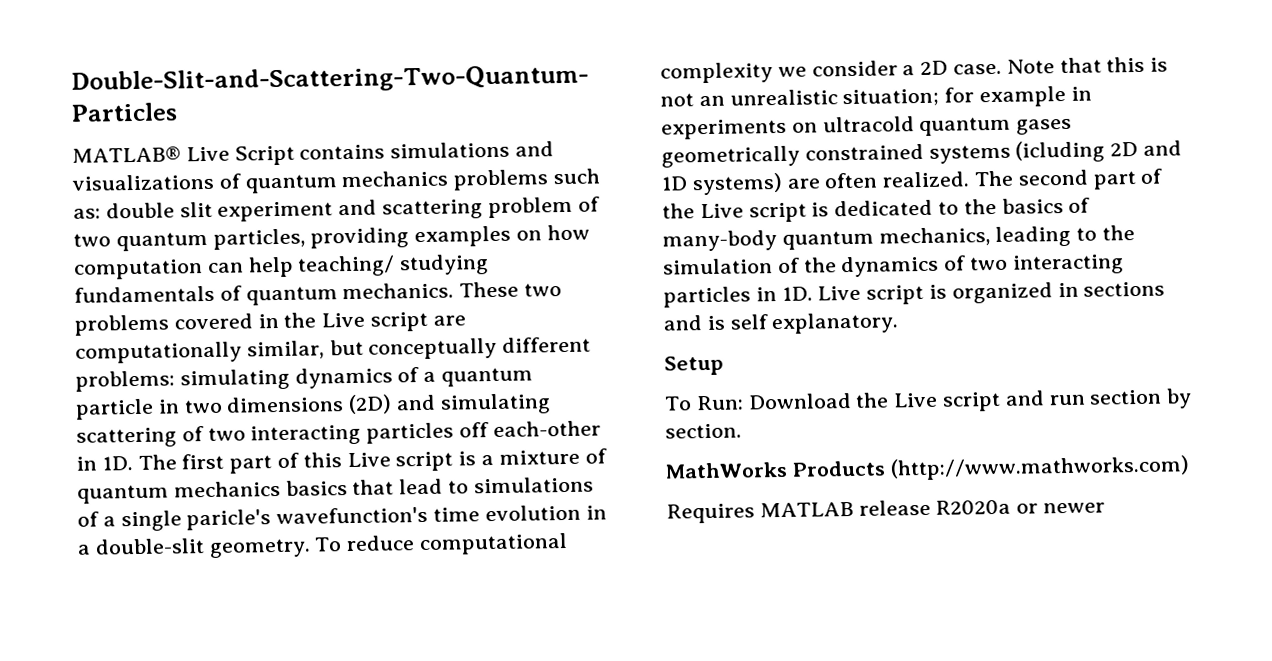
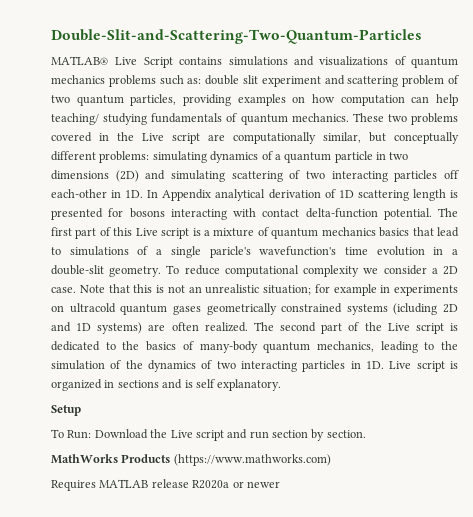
+ In Appendix analytical derivation of 1D scattering length is presented for bosons interacting with contact delta-function potential.
- MathWorks Products (http://www.mathworks.com)
+ MathWorks Products (https://www.mathworks.com)

